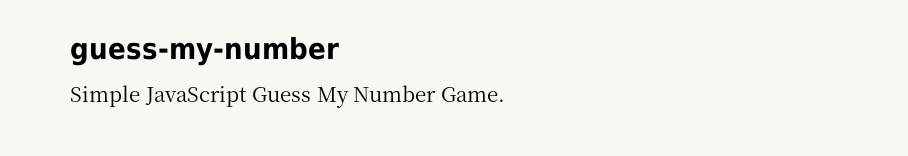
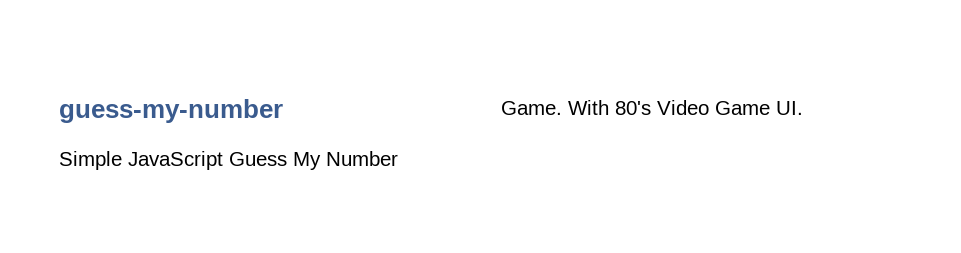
+ With 80's Video Game UI.

